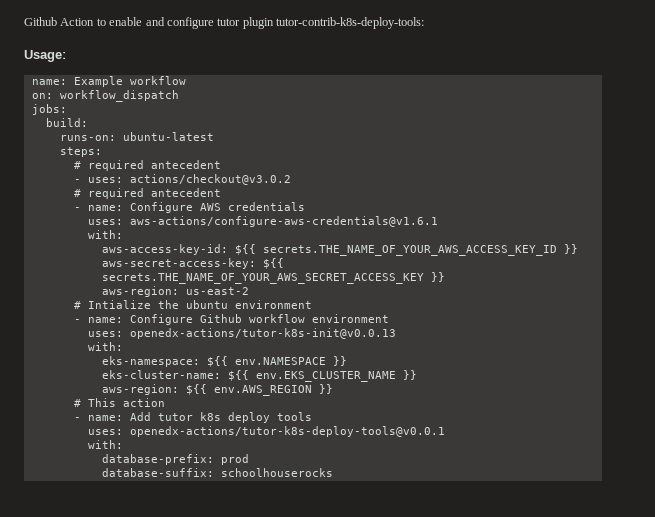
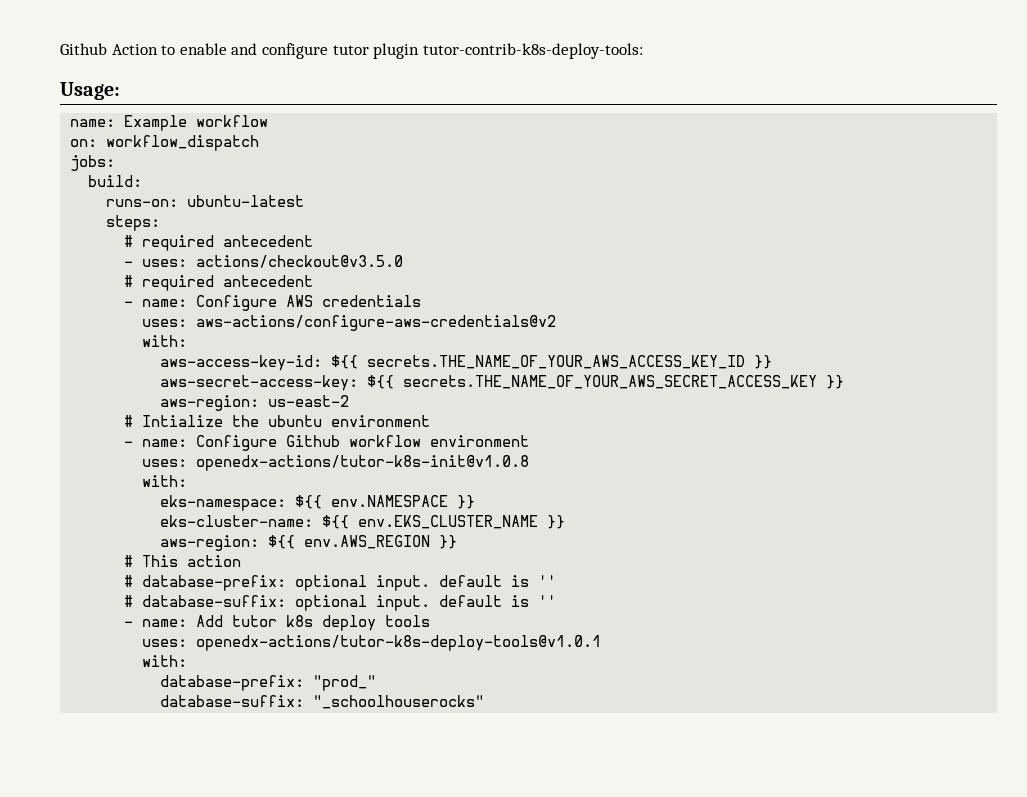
- - uses: actions/checkout@v3.0.2
+ - uses: actions/checkout@v3.5.0
- uses: aws-actions/configure-aws-credentials@v1.6.1
+ uses: aws-actions/configure-aws-credentials@v2
- uses: openedx-actions/tutor-k8s-init@v0.0.13
+ uses: openedx-actions/tutor-k8s-init@v1.0.8
+ # database-prefix: optional input. default is ''
+ # database-suffix: optional input. default is ''
- uses: openedx-actions/tutor-k8s-deploy-tools@v0.0.1
+ uses: openedx-actions/tutor-k8s-deploy-tools@v1.0.1
- database-prefix: prod
- database-suffix: schoolhouserocks
+ database-prefix: "prod_"
+ database-suffix: "_schoolhouserocks"

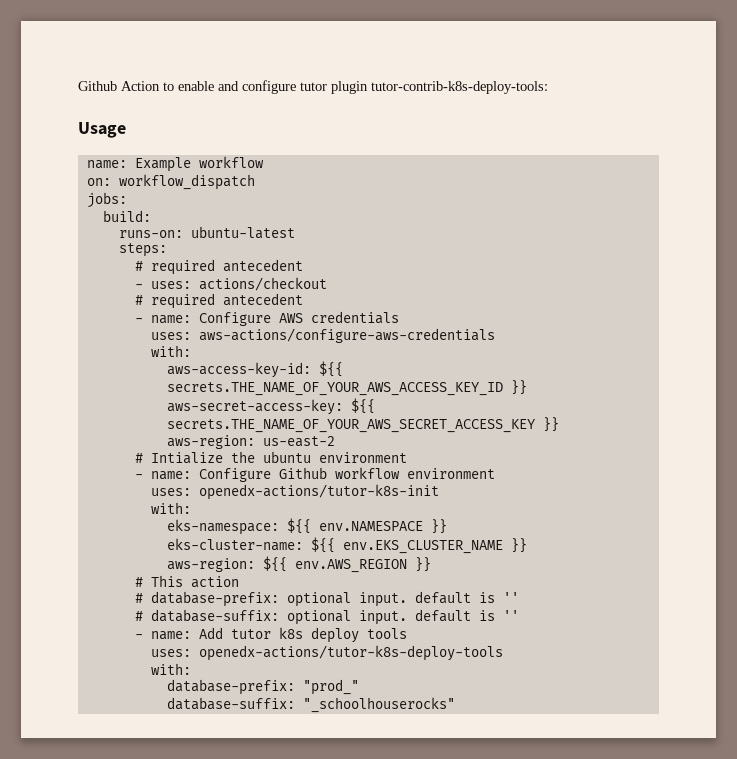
- Usage:
+ Usage
- - uses: actions/checkout@v3.5.0
+ - uses: actions/checkout
- uses: aws-actions/configure-aws-credentials@v2
+ uses: aws-actions/configure-aws-credentials
- uses: openedx-actions/tutor-k8s-init@v1.0.8
+ uses: openedx-actions/tutor-k8s-init
- uses: openedx-actions/tutor-k8s-deploy-tools@v1.0.1
+ uses: openedx-actions/tutor-k8s-deploy-tools

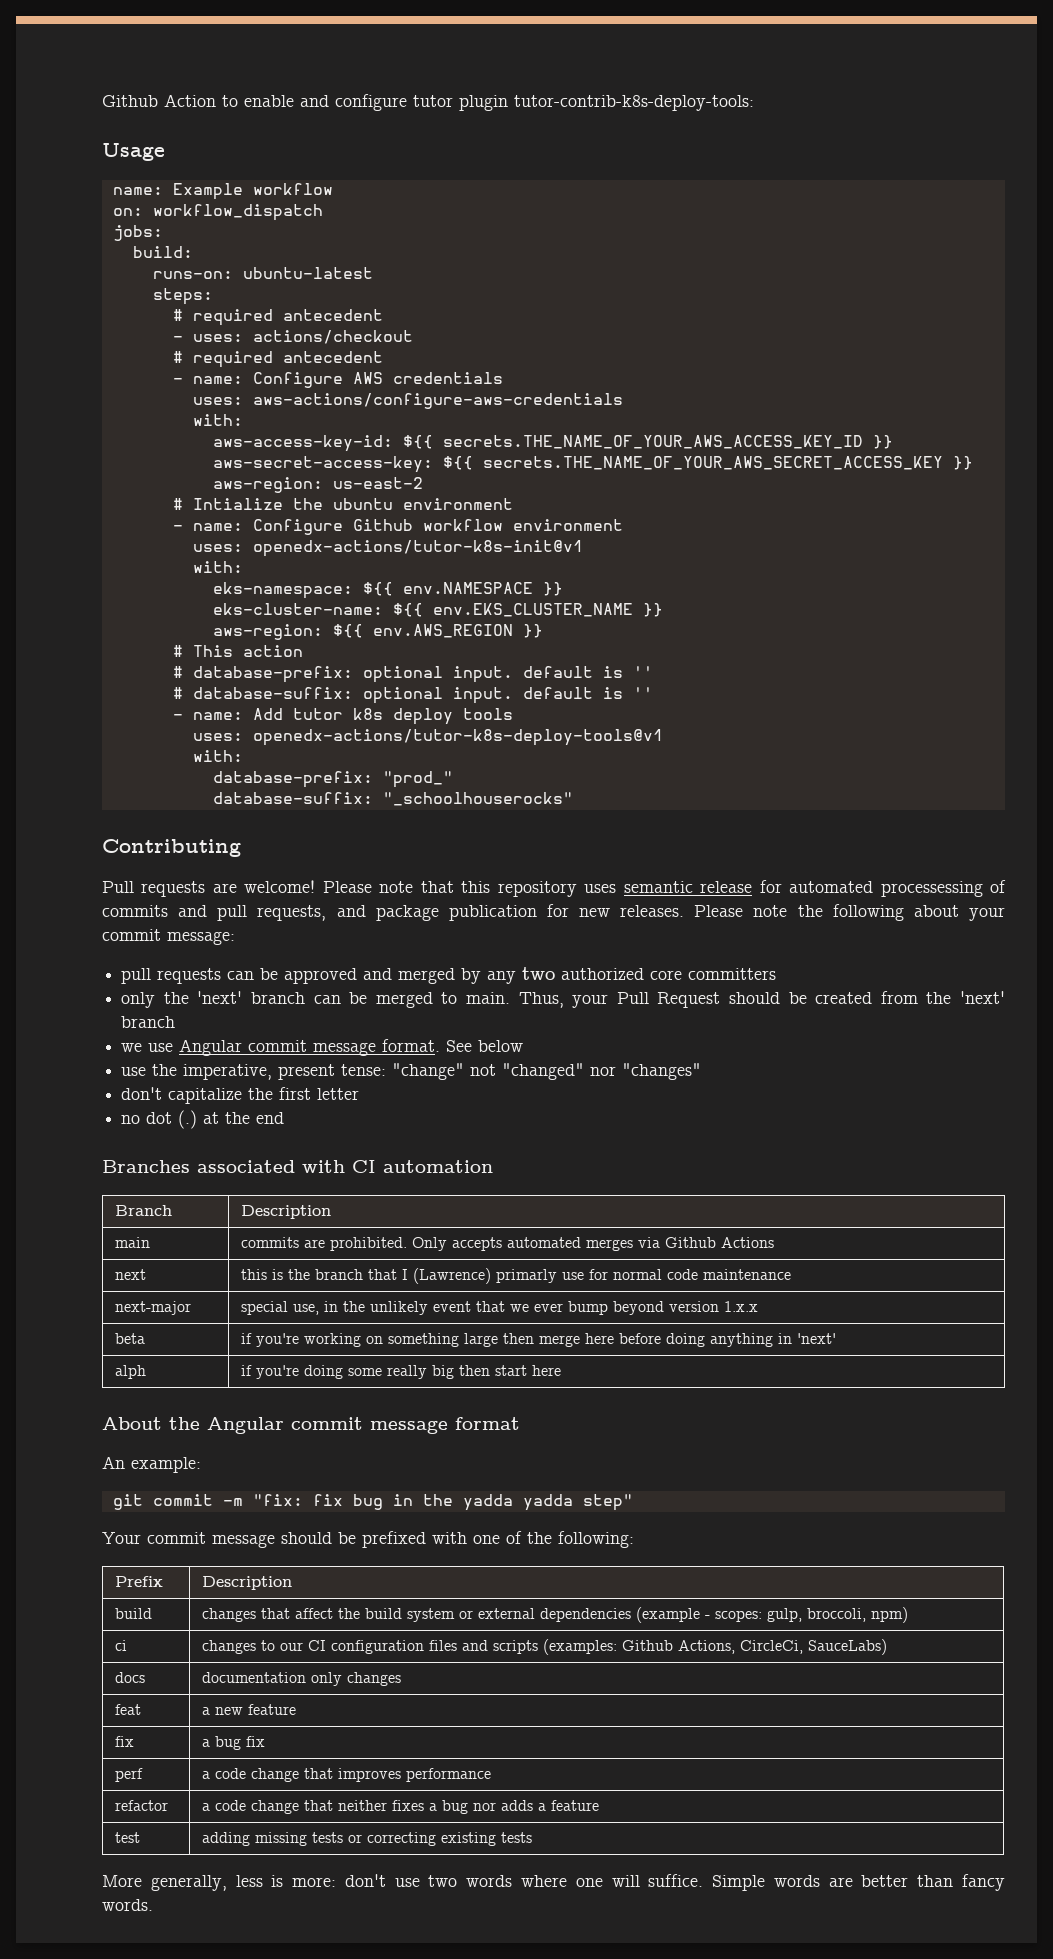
- uses: openedx-actions/tutor-k8s-init
+ uses: openedx-actions/tutor-k8s-init@v1
- uses: openedx-actions/tutor-k8s-deploy-tools
+ uses: openedx-actions/tutor-k8s-deploy-tools@v1
+ Contributing
+ Pull requests are welcome! Please note that this repository uses semantic release for automated processessing of commits and pull requests, and package publication for new releases. Please note the following about your commit message:
+ pull requests can be approved and merged by any two authorized core committers
+ only the 'next' branch can be merged to main. Thus, your Pull Request should be created from the 'next' branch
+ we use Angular commit message format. See below
+ use the imperative, present tense: "change" not "changed" nor "changes"
+ don't capitalize the first letter
+ no dot (.) at the end
+ Branches associated with CI automation
+ Branch | Description
+ main | commits are prohibited. Only accepts automated merges via Github Actions
+ next | this is the branch that I (Lawrence) primarly use for normal code maintenance
+ next-major | special use, in the unlikely event that we ever bump beyond version 1.x.x
+ beta | if you're working on something large then merge here before doing anything in 'next'
+ alph | if you're doing some really big then start here
+ About the Angular commit message format
+ An example:
+ git commit -m "fix: fix bug in the yadda yadda step"
+ Your commit message should be prefixed with one of the following:
+ Prefix | Description
+ build | changes that affect the build system or external dependencies (example - scopes: gulp, broccoli, npm)
+ ci | changes to our CI configuration files and scripts (examples: Github Actions, CircleCi, SauceLabs)
+ docs | documentation only changes
+ feat | a new feature
+ fix | a bug fix
+ perf | a code change that improves performance
+ refactor | a code change that neither fixes a bug nor adds a feature
+ test | adding missing tests or correcting existing tests
+ More generally, less is more: don't use two words where one will suffice. Simple words are better than fancy words.

